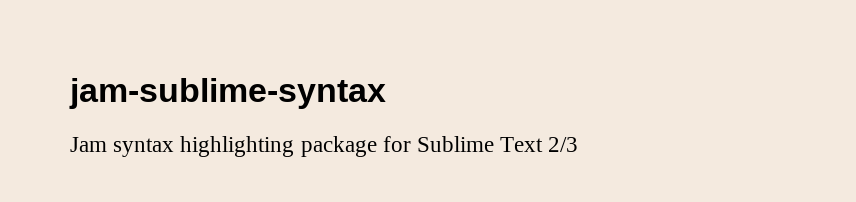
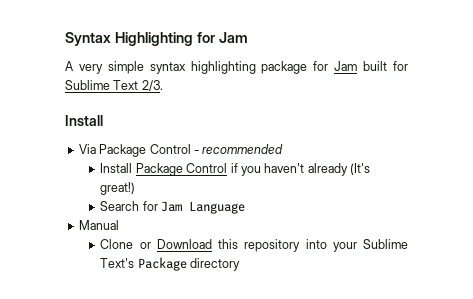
- jam-sublime-syntax
- Jam syntax highlighting package for Sublime Text 2/3
+ Syntax Highlighting for Jam
+ A very simple syntax highlighting package for Jam built for Sublime Text 2/3.
+ Install
+ Via Package Control - recommended
+ Install Package Control if you haven't already (It's great!)
+ Search for Jam Language
+ Manual
+ Clone or Download this repository into your Sublime Text's Package directory

